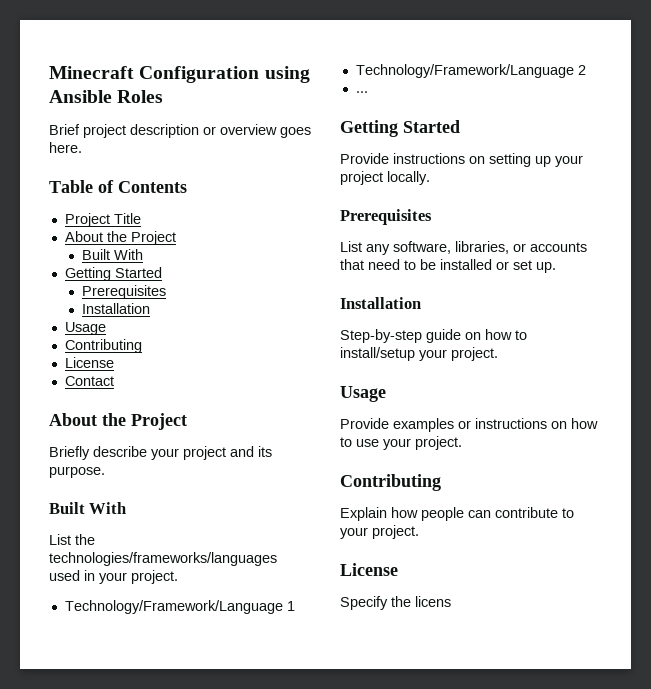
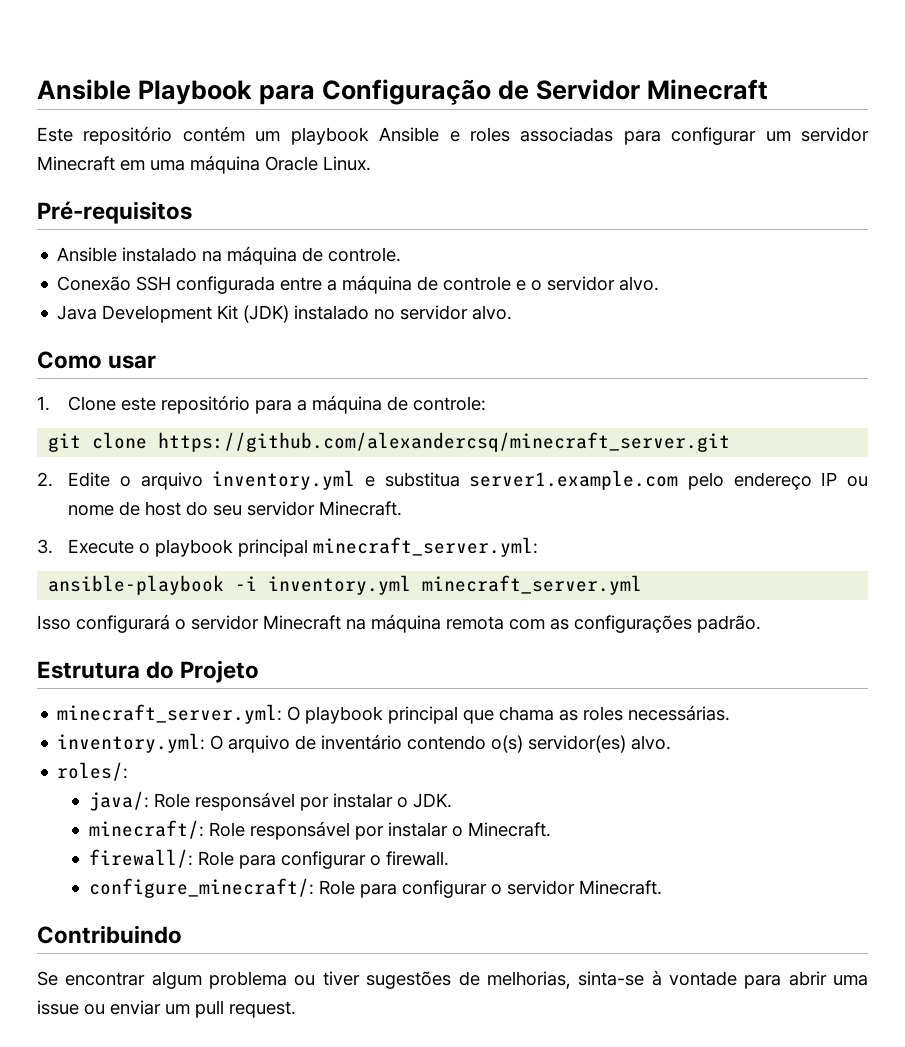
- Minecraft Configuration using Ansible Roles
- Brief project description or overview goes here.
- Table of Contents
- Project Title
- About the Project
- Built With
- Getting Started
- Prerequisites
- Installation
- Usage
- Contributing
- License
- Contact
- About the Project
- Briefly describe your project and its purpose.
- Built With
- List the technologies/frameworks/languages used in your project.
- Technology/Framework/Language 1
- Technology/Framework/Language 2
- ...
- Getting Started
- Provide instructions on setting up your project locally.
- Prerequisites
- List any software, libraries, or accounts that need to be installed or set up.
- Installation
- Step-by-step guide on how to install/setup your project.
- Usage
- Provide examples or instructions on how to use your project.
- Contributing
- Explain how people can contribute to your project.
- License
- Specify the licens
+ Ansible Playbook para Configuração de Servidor Minecraft
+ Este repositório contém um playbook Ansible e roles associadas para configurar um servidor Minecraft em uma máquina Oracle Linux.
+ Pré-requisitos
+ Ansible instalado na máquina de controle.
+ Conexão SSH configurada entre a máquina de controle e o servidor alvo.
+ Java Development Kit (JDK) instalado no servidor alvo.
+ Como usar
+ 1. Clone este repositório para a máquina de controle:
+ git clone https://github.com/alexandercsq/minecraft_server.git
+ 2. Edite o arquivo inventory.yml e substitua server1.example.com pelo endereço IP ou nome de host do seu servidor Minecraft.
+ 3. Execute o playbook principal minecraft_server.yml:
+ ansible-playbook -i inventory.yml minecraft_server.yml
+ Isso configurará o servidor Minecraft na máquina remota com as configurações padrão.
+ Estrutura do Projeto
+ minecraft_server.yml: O playbook principal que chama as roles necessárias.
+ inventory.yml: O arquivo de inventário contendo o(s) servidor(es) alvo.
+ roles/:
+ java/: Role responsável por instalar o JDK.
+ minecraft/: Role responsável por instalar o Minecraft.
+ firewall/: Role para configurar o firewall.
+ configure_minecraft/: Role para configurar o servidor Minecraft.
+ Contribuindo
+ Se encontrar algum problema ou tiver sugestões de melhorias, sinta-se à vontade para abrir uma issue ou enviar um pull request.

